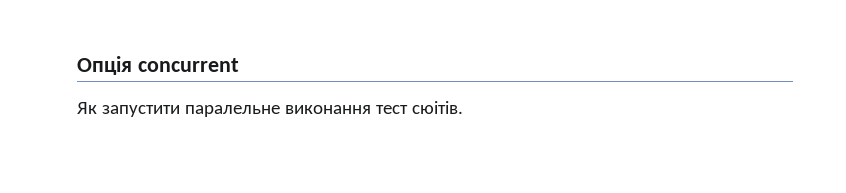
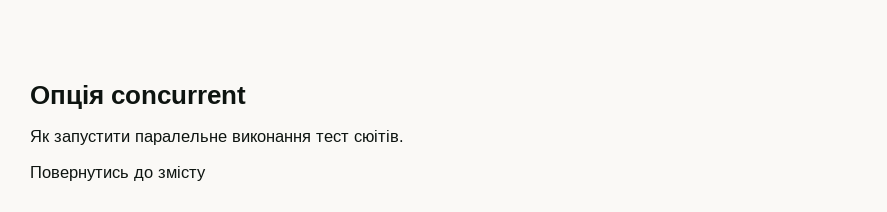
+ Повернутись до змісту

